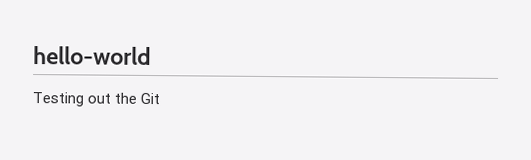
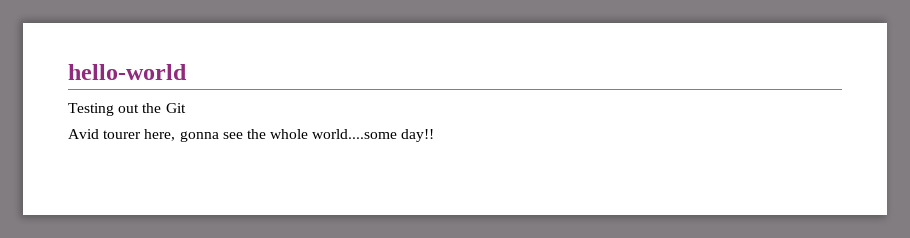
+ Avid tourer here, gonna see the whole world....some day!!

